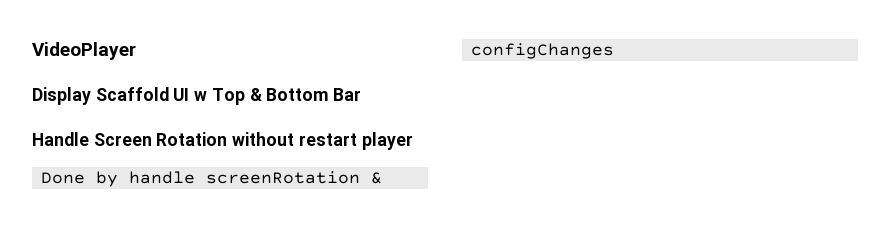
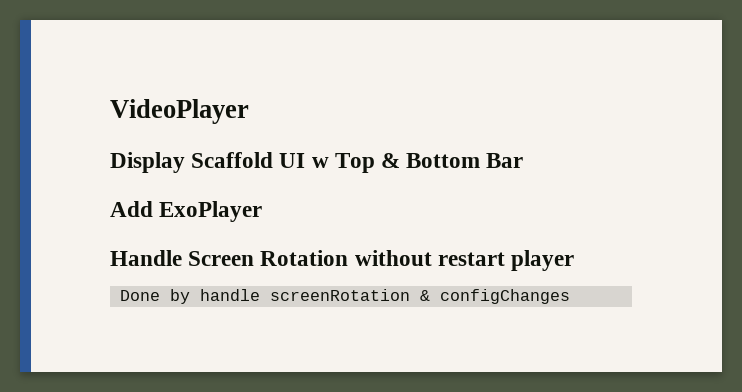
+ Add ExoPlayer

